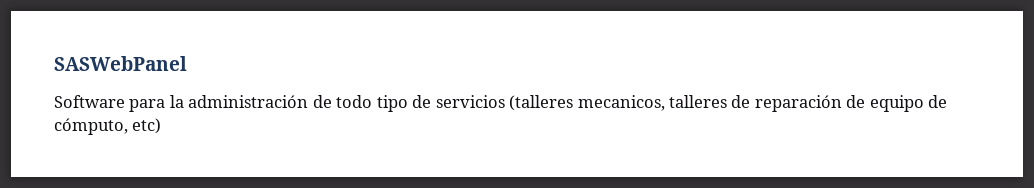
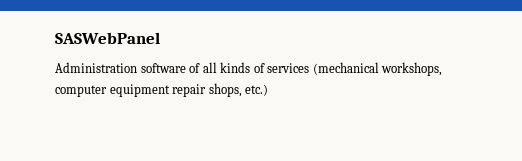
- Software para la administración de todo tipo de servicios (talleres mecanicos, talleres de reparación de equipo de cómputo, etc)
+ Administration software of all kinds of services (mechanical workshops, computer equipment repair shops, etc.)

